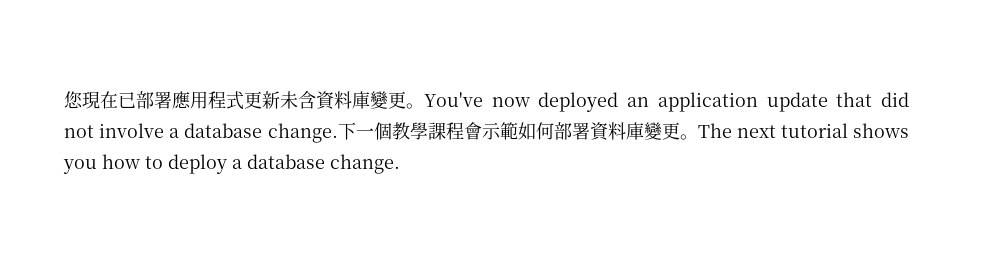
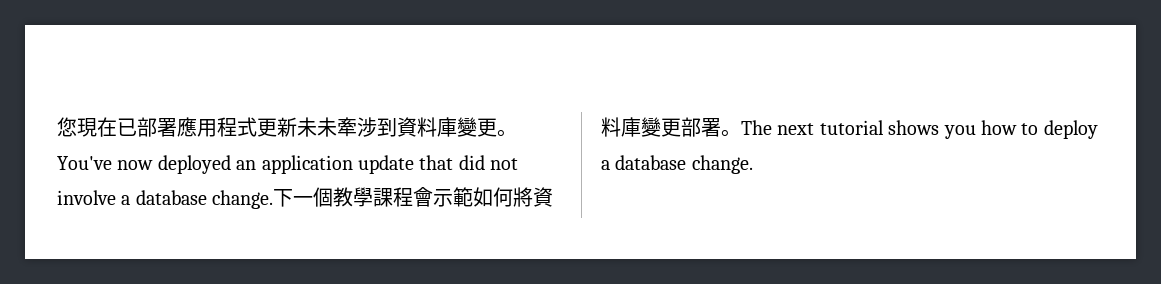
- 您現在已部署應用程式更新未含資料庫變更。
+ 您現在已部署應用程式更新未未牽涉到資料庫變更。
- 下一個教學課程會示範如何部署資料庫變更。
+ 下一個教學課程會示範如何將資料庫變更部署。

